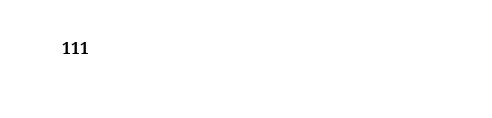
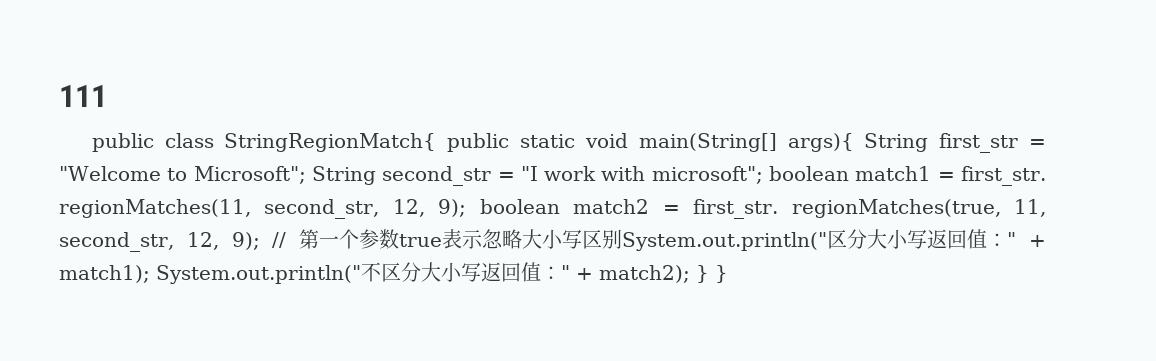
+ public class StringRegionMatch{ public static void main(String[] args){ String first_str = "Welcome to Microsoft"; String second_str = "I work with microsoft"; boolean match1 = first_str. regionMatches(11, second_str, 12, 9); boolean match2 = first_str. regionMatches(true, 11, second_str, 12, 9); // 第一个参数true表示忽略大小写区别System.out.println("区分大小写返回值：" + match1); System.out.println("不区分大小写返回值：" + match2); } }

